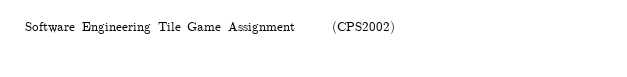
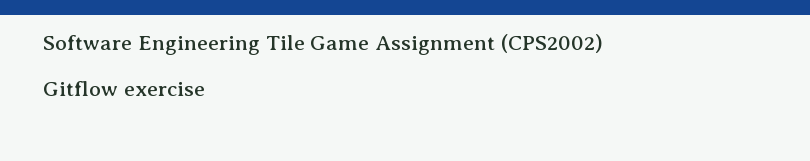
+ Gitflow exercise

